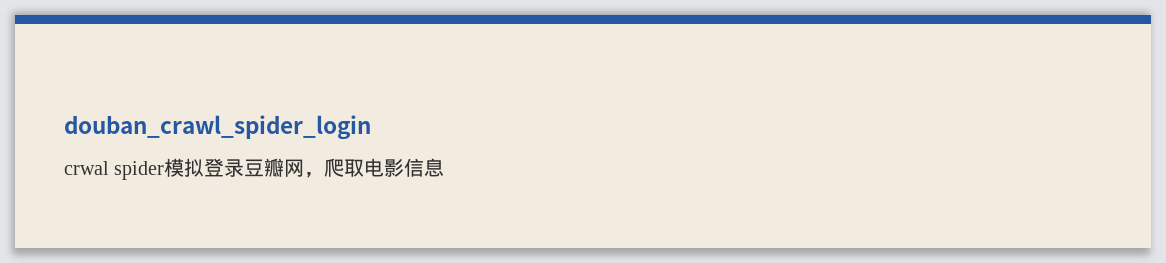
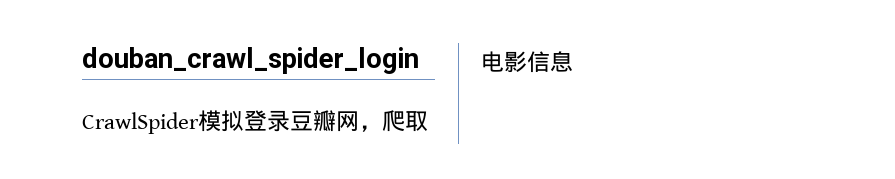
- crwal spider模拟登录豆瓣网，爬取电影信息
+ CrawlSpider模拟登录豆瓣网，爬取电影信息

